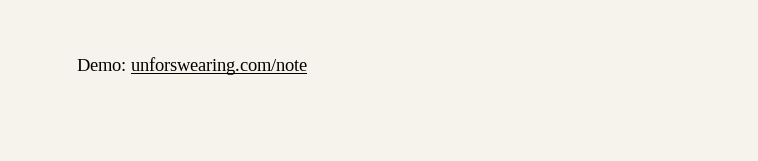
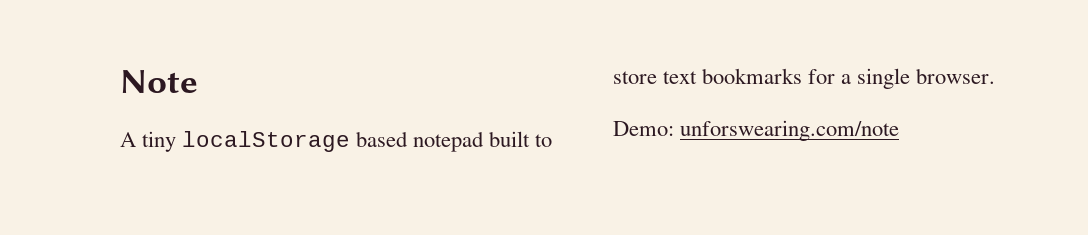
+ Note
+ A tiny localStorage based notepad built to store text bookmarks for a single browser.

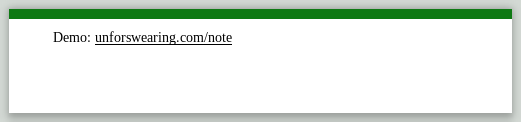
- Note
- A tiny localStorage based notepad built to store text bookmarks for a single browser.

